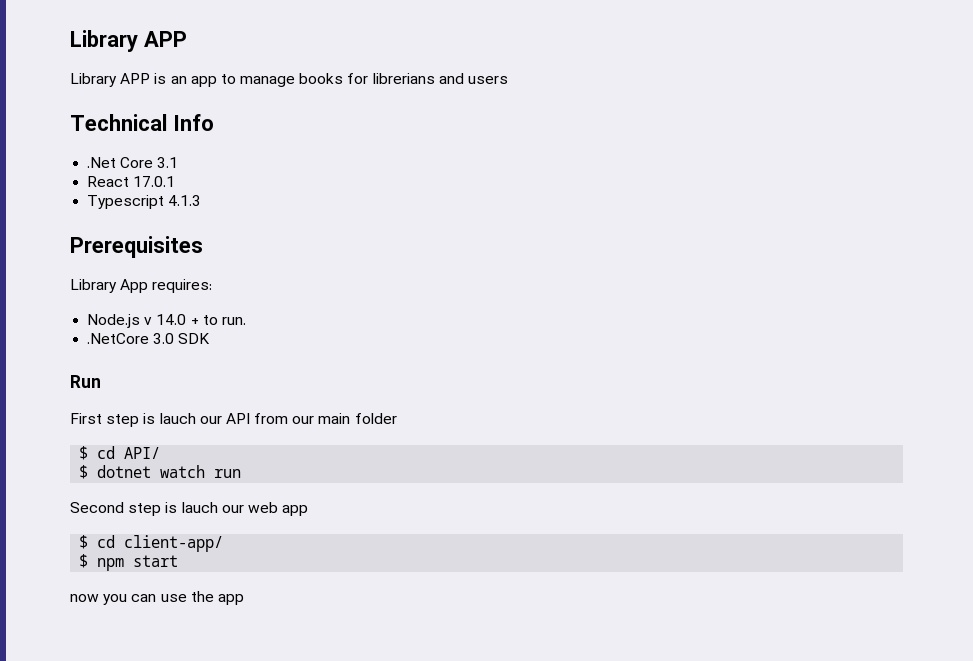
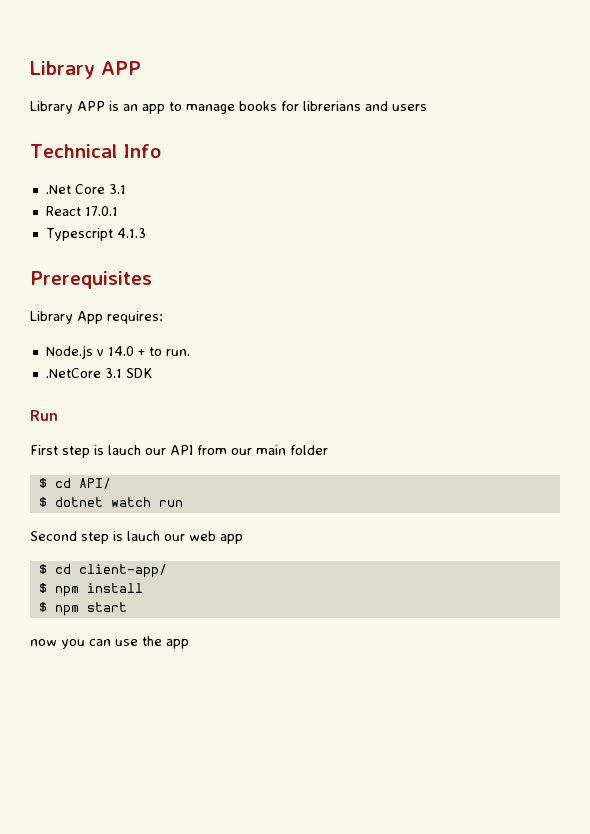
- .NetCore 3.0 SDK
+ .NetCore 3.1 SDK
+ $ npm install

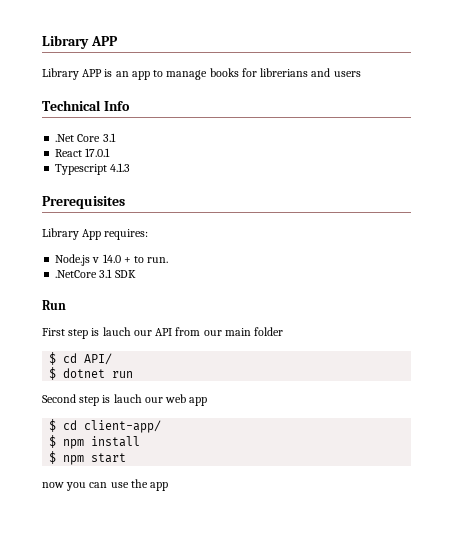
- $ dotnet watch run
+ $ dotnet run

